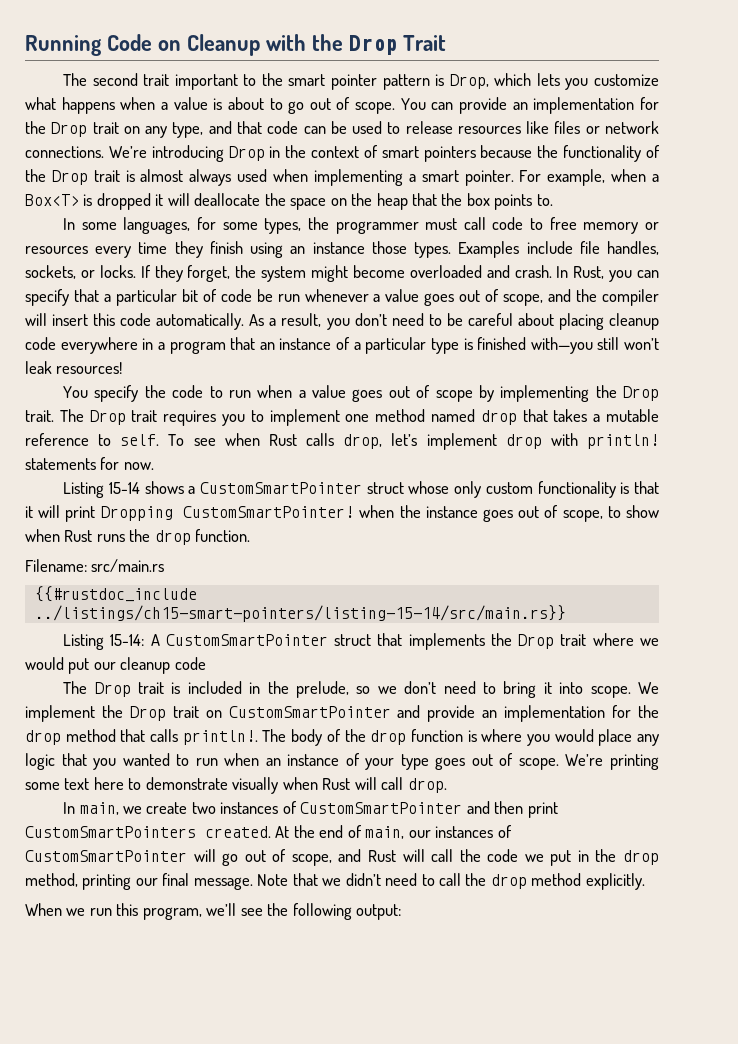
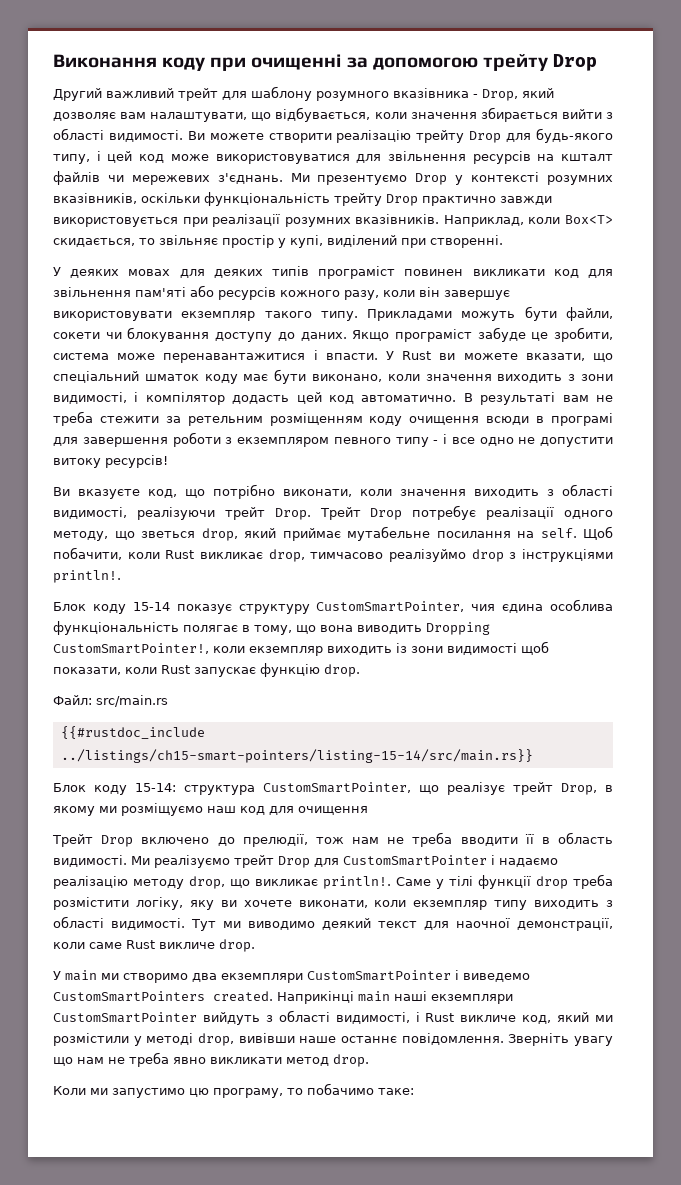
- Running Code on Cleanup with the Drop Trait
- The second trait important to the smart pointer pattern is Drop, which lets you customize what happens when a value is about to go out of scope. You can provide an implementation for the Drop trait on any type, and that code can be used to release resources like files or network connections. We’re introducing Drop in the context of smart pointers because the functionality of the Drop trait is almost always used when implementing a smart pointer. For example, when a Box<T> is dropped it will deallocate the space on the heap that the box points to.
- In some languages, for some types, the programmer must call code to free memory or resources every time they finish using an instance those types. Examples include file handles, sockets, or locks. If they forget, the system might become overloaded and crash. In Rust, you can specify that a particular bit of code be run whenever a value goes out of scope, and the compiler will insert this code automatically. As a result, you don’t need to be careful about placing cleanup code everywhere in a program that an instance of a particular type is finished with—you still won’t leak resources!
- You specify the code to run when a value goes out of scope by implementing the Drop trait. The Drop trait requires you to implement one method named drop that takes a mutable reference to self. To see when Rust calls drop, let’s implement drop with println! statements for now.
- Listing 15-14 shows a CustomSmartPointer struct whose only custom functionality is that it will print Dropping CustomSmartPointer! when the instance goes out of scope, to show when Rust runs the drop function.
- Filename: src/main.rs
+ Виконання коду при очищенні за допомогою трейту Drop
+ Другий важливий трейт для шаблону розумного вказівника - Drop, який дозволяє вам налаштувати, що відбувається, коли значення збирається вийти з області видимості. Ви можете створити реалізацію трейту Drop для будь-якого типу, і цей код може використовуватися для звільнення ресурсів на кшталт файлів чи мережевих з'єднань. Ми презентуємо Drop у контексті розумних вказівників, оскільки функціональність трейту Drop практично завжди використовується при реалізації розумних вказівників. Наприклад, коли Box<T> скидається, то звільняє простір у купі, виділений при створенні.
+ У деяких мовах для деяких типів програміст повинен викликати код для звільнення пам'яті або ресурсів кожного разу, коли він завершує використовувати екземпляр такого типу. Прикладами можуть бути файли, сокети чи блокування доступу до даних. Якщо програміст забуде це зробити, система може перенавантажитися і впасти. У Rust ви можете вказати, що спеціальний шматок коду має бути виконано, коли значення виходить з зони видимості, і компілятор додасть цей код автоматично. В результаті вам не треба стежити за ретельним розміщенням коду очищення всюди в програмі для завершення роботи з екземпляром певного типу - і все одно не допустити витоку ресурсів!
+ Ви вказуєте код, що потрібно виконати, коли значення виходить з області видимості, реалізуючи трейт Drop. Трейт Drop потребує реалізації одного методу, що зветься drop, який приймає мутабельне посилання на self. Щоб побачити, коли Rust викликає drop, тимчасово реалізуймо drop з інструкціями println!.
+ Блок коду 15-14 показує структуру CustomSmartPointer, чия єдина особлива функціональність полягає в тому, що вона виводить Dropping CustomSmartPointer!, коли екземпляр виходить із зони видимості щоб показати, коли Rust запускає функцію drop.
+ Файл: src/main.rs
  {{#rustdoc_include ../listings/ch15-smart-pointers/listing-15-14/src/main.rs}}
- Listing 15-14: A CustomSmartPointer struct that implements the Drop trait where we would put our cleanup code
- The Drop trait is included in the prelude, so we don’t need to bring it into scope. We implement the Drop trait on CustomSmartPointer and provide an implementation for the drop method that calls println!. The body of the drop function is where you would place any logic that you wanted to run when an instance of your type goes out of scope. We’re printing some text here to demonstrate visually when Rust will call drop.
- In main, we create two instances of CustomSmartPointer and then print CustomSmartPointers created. At the end of main, our instances of CustomSmartPointer will go out of scope, and Rust will call the code we put in the drop method, printing our final message. Note that we didn’t need to call the drop method explicitly.
- When we run this program, we’ll see the following output:
+ Блок коду 15-14: структура CustomSmartPointer, що реалізує трейт Drop, в якому ми розміщуємо наш код для очищення
+ Трейт Drop включено до прелюдії, тож нам не треба вводити її в область видимості. Ми реалізуємо трейт Drop для CustomSmartPointer і надаємо реалізацію методу drop, що викликає println!. Саме у тілі функції drop треба розмістити логіку, яку ви хочете виконати, коли екземпляр типу виходить з області видимості. Тут ми виводимо деякий текст для наочної демонстрації, коли саме Rust викличе drop.
+ У main ми створимо два екземпляри CustomSmartPointer і виведемо CustomSmartPointers created. Наприкінці main наші екземпляри CustomSmartPointer вийдуть з області видимості, і Rust викличе код, який ми розмістили у методі drop, вивівши наше останнє повідомлення. Зверніть увагу що нам не треба явно викликати метод drop.
+ Коли ми запустимо цю програму, то побачимо таке:

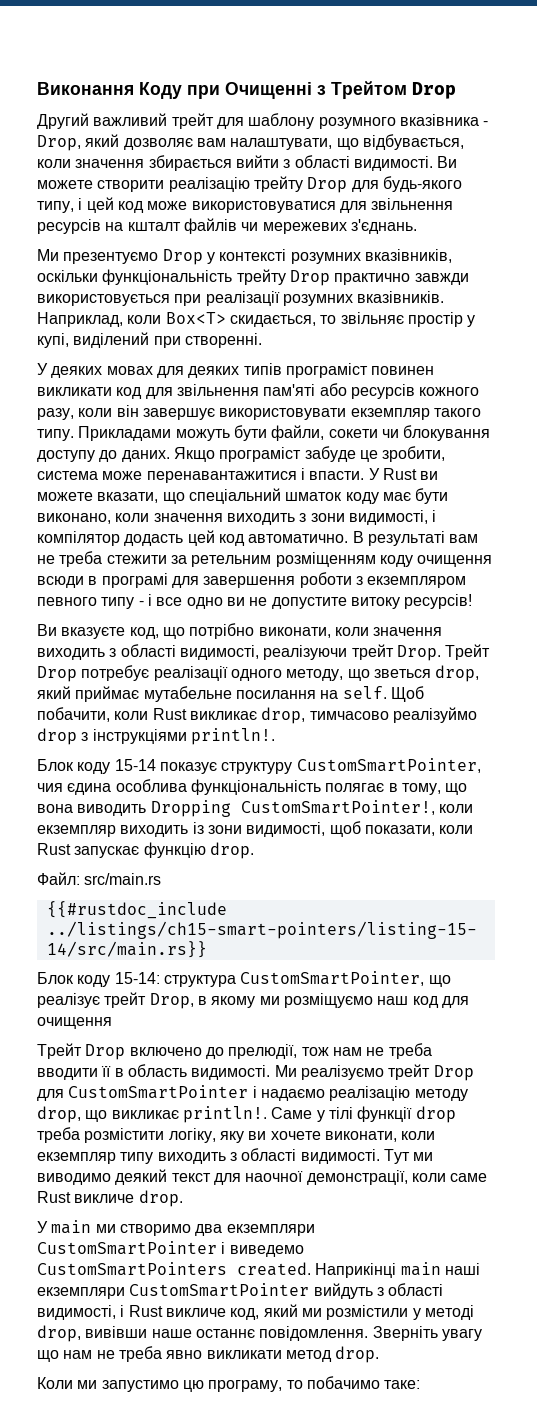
- Виконання коду при очищенні за допомогою трейту Drop
+ Виконання Коду при Очищенні з Трейтом Drop
- Ви можете створити реалізацію трейту Drop для будь-якого типу, і цей код може використовуватися для звільнення ресурсів на кшталт файлів чи мережевих з'єднань. Ми презентуємо Drop у контексті розумних вказівників, оскільки функціональність трейту Drop практично завжди використовується при реалізації розумних вказівників.
+ Ви можете створити реалізацію трейту Drop для будь-якого типу, і цей код може використовуватися для звільнення ресурсів на кшталт файлів чи мережевих з'єднань.
+ Ми презентуємо Drop у контексті розумних вказівників, оскільки функціональність трейту Drop практично завжди використовується при реалізації розумних вказівників.
- В результаті вам не треба стежити за ретельним розміщенням коду очищення всюди в програмі для завершення роботи з екземпляром певного типу - і все одно не допустити витоку ресурсів!
+ В результаті вам не треба стежити за ретельним розміщенням коду очищення всюди в програмі для завершення роботи з екземпляром певного типу - і все одно ви не допустите витоку ресурсів!
- Блок коду 15-14 показує структуру CustomSmartPointer, чия єдина особлива функціональність полягає в тому, що вона виводить Dropping CustomSmartPointer!, коли екземпляр виходить із зони видимості щоб показати, коли Rust запускає функцію drop.
+ Блок коду 15-14 показує структуру CustomSmartPointer, чия єдина особлива функціональність полягає в тому, що вона виводить Dropping CustomSmartPointer!, коли екземпляр виходить із зони видимості, щоб показати, коли Rust запускає функцію drop.

